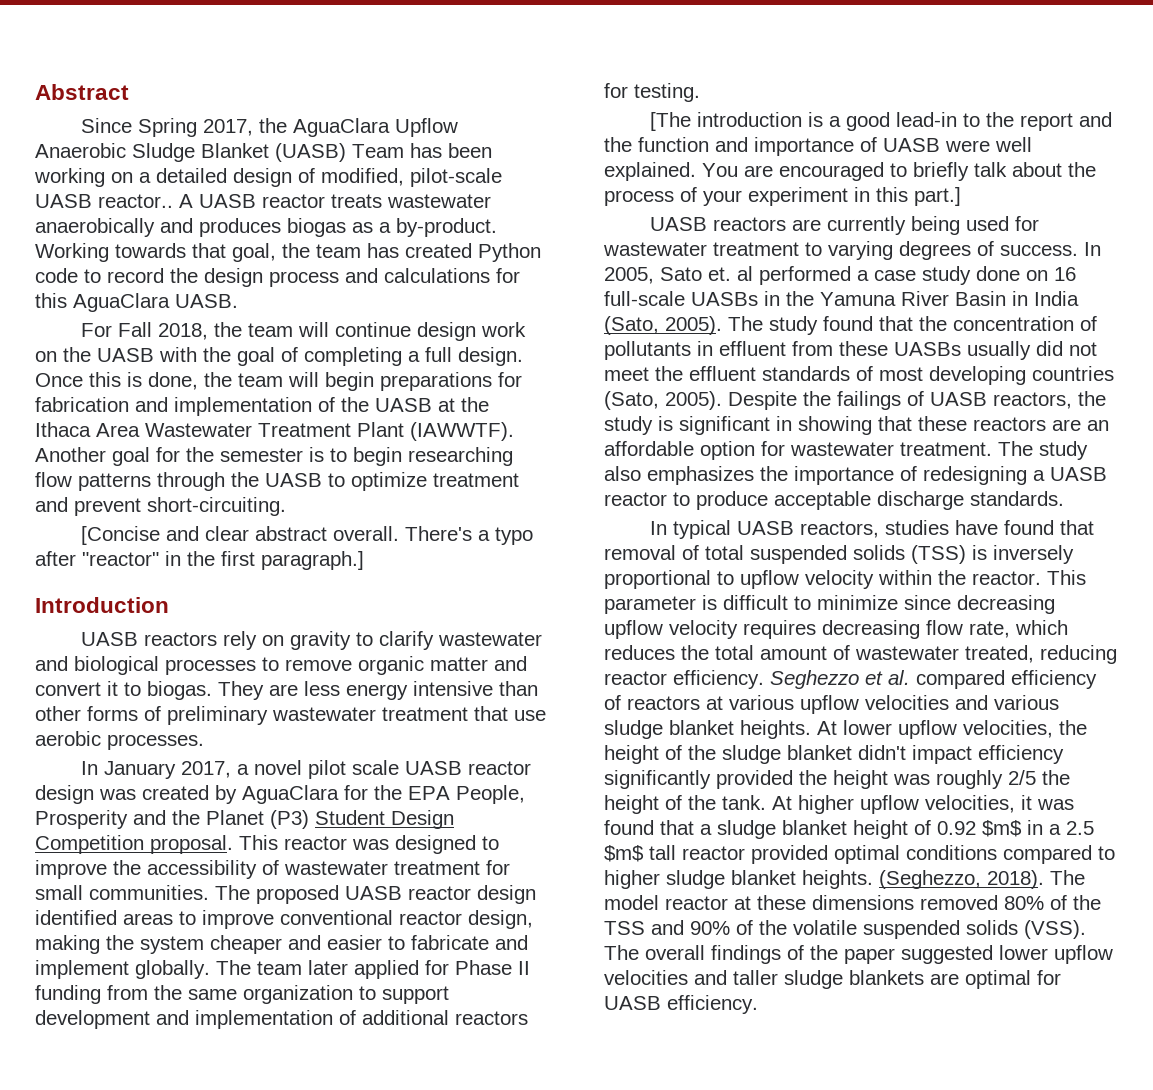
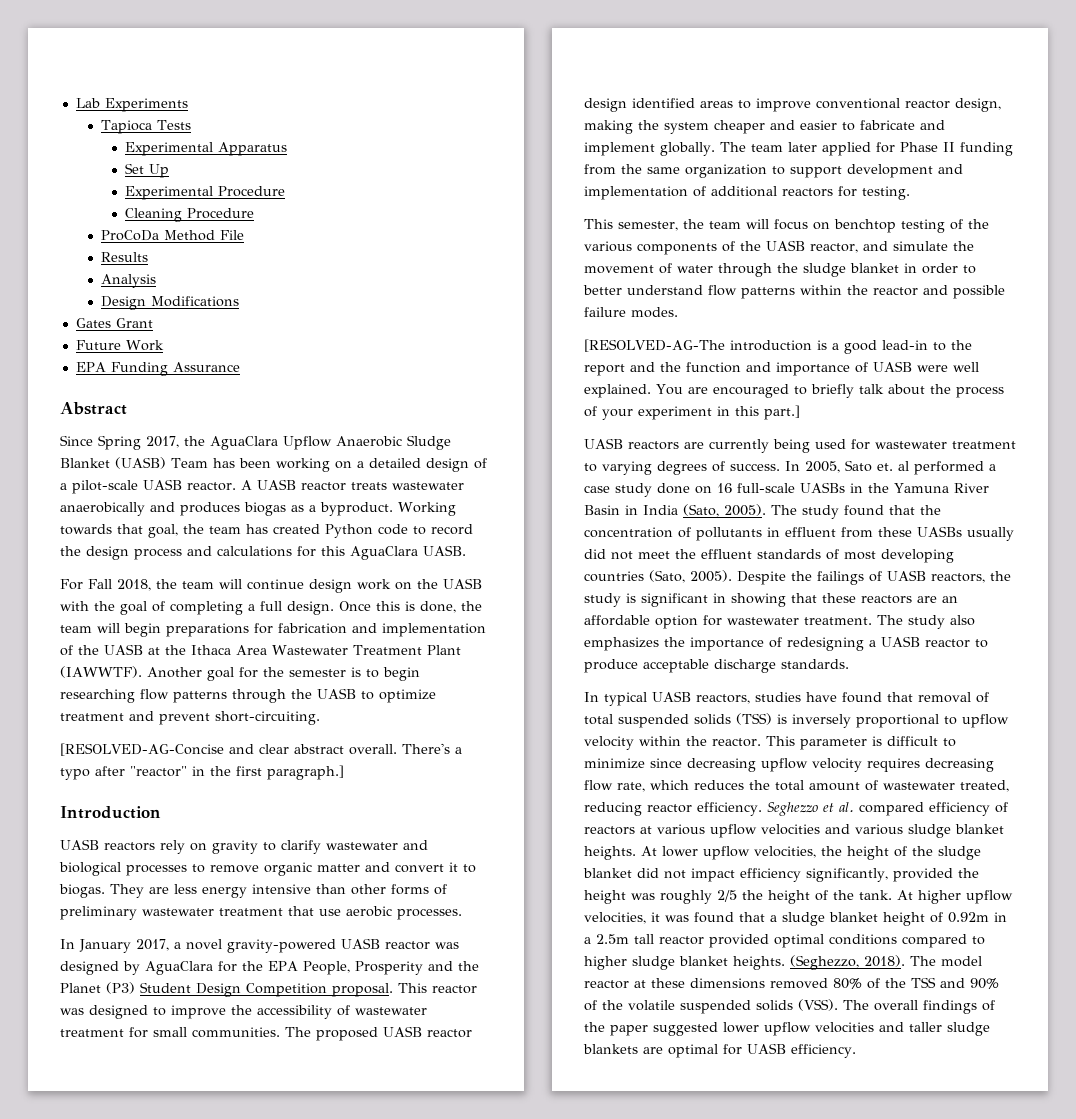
+ Lab Experiments
+ Tapioca Tests
+ Experimental Apparatus
+ Set Up
+ Experimental Procedure
+ Cleaning Procedure
+ ProCoDa Method File
+ Results
+ Analysis
+ Design Modifications
+ Gates Grant
+ Future Work
+ EPA Funding Assurance
- Since Spring 2017, the AguaClara Upflow Anaerobic Sludge Blanket (UASB) Team has been working on a detailed design of modified, pilot-scale UASB reactor..
+ Since Spring 2017, the AguaClara Upflow Anaerobic Sludge Blanket (UASB) Team has been working on a detailed design of a pilot-scale UASB reactor.
- A UASB reactor treats wastewater anaerobically and produces biogas as a by-product.
+ A UASB reactor treats wastewater anaerobically and produces biogas as a byproduct.
- [Concise and clear abstract overall.
+ [RESOLVED-AG-Concise and clear abstract overall.
- In January 2017, a novel pilot scale UASB reactor design was created by AguaClara for the EPA People, Prosperity and the Planet (P3) Student Design Competition proposal.
+ In January 2017, a novel gravity-powered UASB reactor was designed by AguaClara for the EPA People, Prosperity and the Planet (P3) Student Design Competition proposal.
- [The introduction is a good lead-in to the report and the function and importance of UASB were well explained.
+ This semester, the team will focus on benchtop testing of the various components of the UASB reactor, and simulate the movement of water through the sludge blanket in order to better understand flow patterns within the reactor and possible failure modes.
+ [RESOLVED-AG-The introduction is a good lead-in to the report and the function and importance of UASB were well explained.
- At lower upflow velocities, the height of the sludge blanket didn't impact efficiency significantly provided the height was roughly 2/5 the height of the tank.
+ At lower upflow velocities, the height of the sludge blanket did not impact efficiency significantly, provided the height was roughly 2/5 the height of the tank.
- At higher upflow velocities, it was found that a sludge blanket height of 0.92 $m$ in a 2.5 $m$ tall reactor provided optimal conditions compared to higher sludge blanket heights.
+ At higher upflow velocities, it was found that a sludge blanket height of 0.92m in a 2.5m tall reactor provided optimal conditions compared to higher sludge blanket heights.

